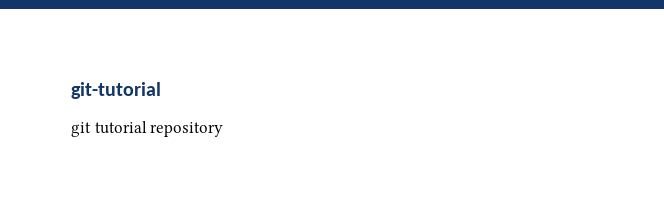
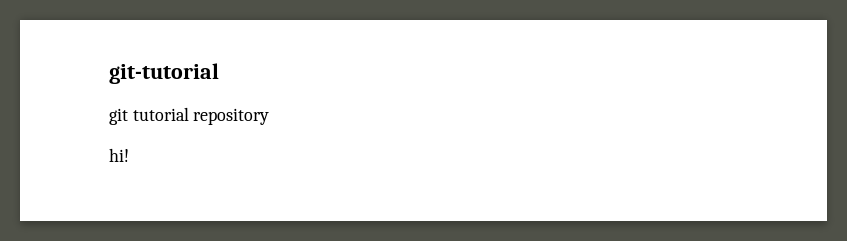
+ hi!

